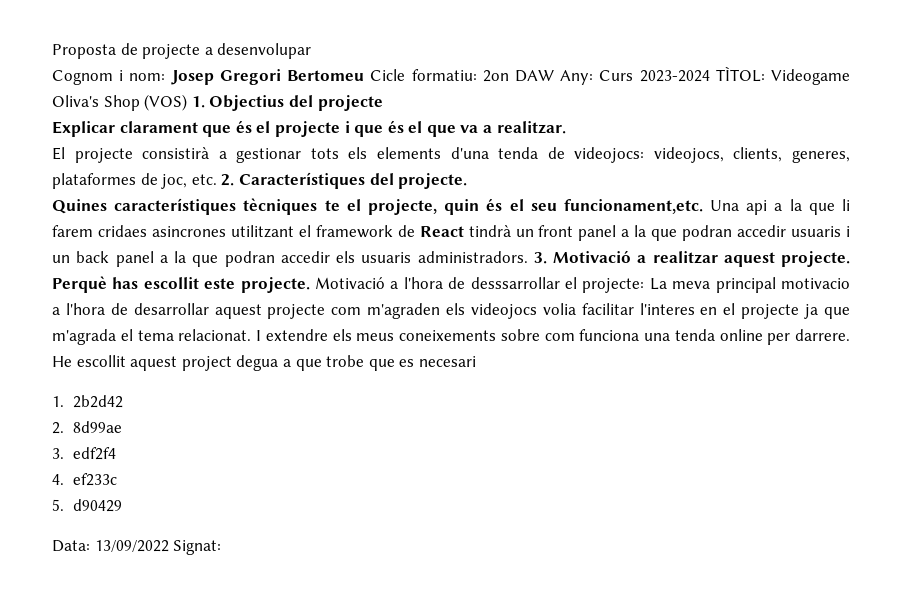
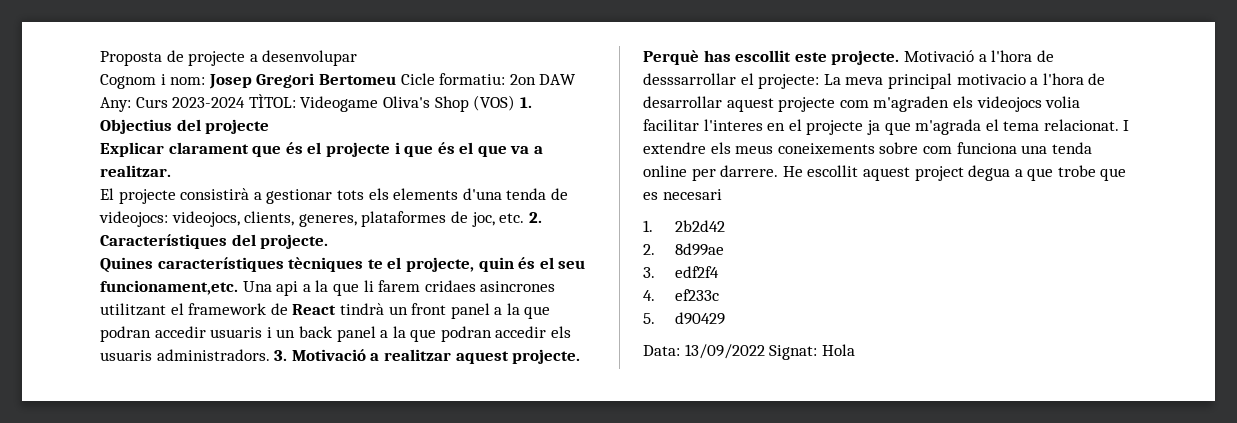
- Data: 13/09/2022 Signat:
+ Data: 13/09/2022 Signat: Hola

